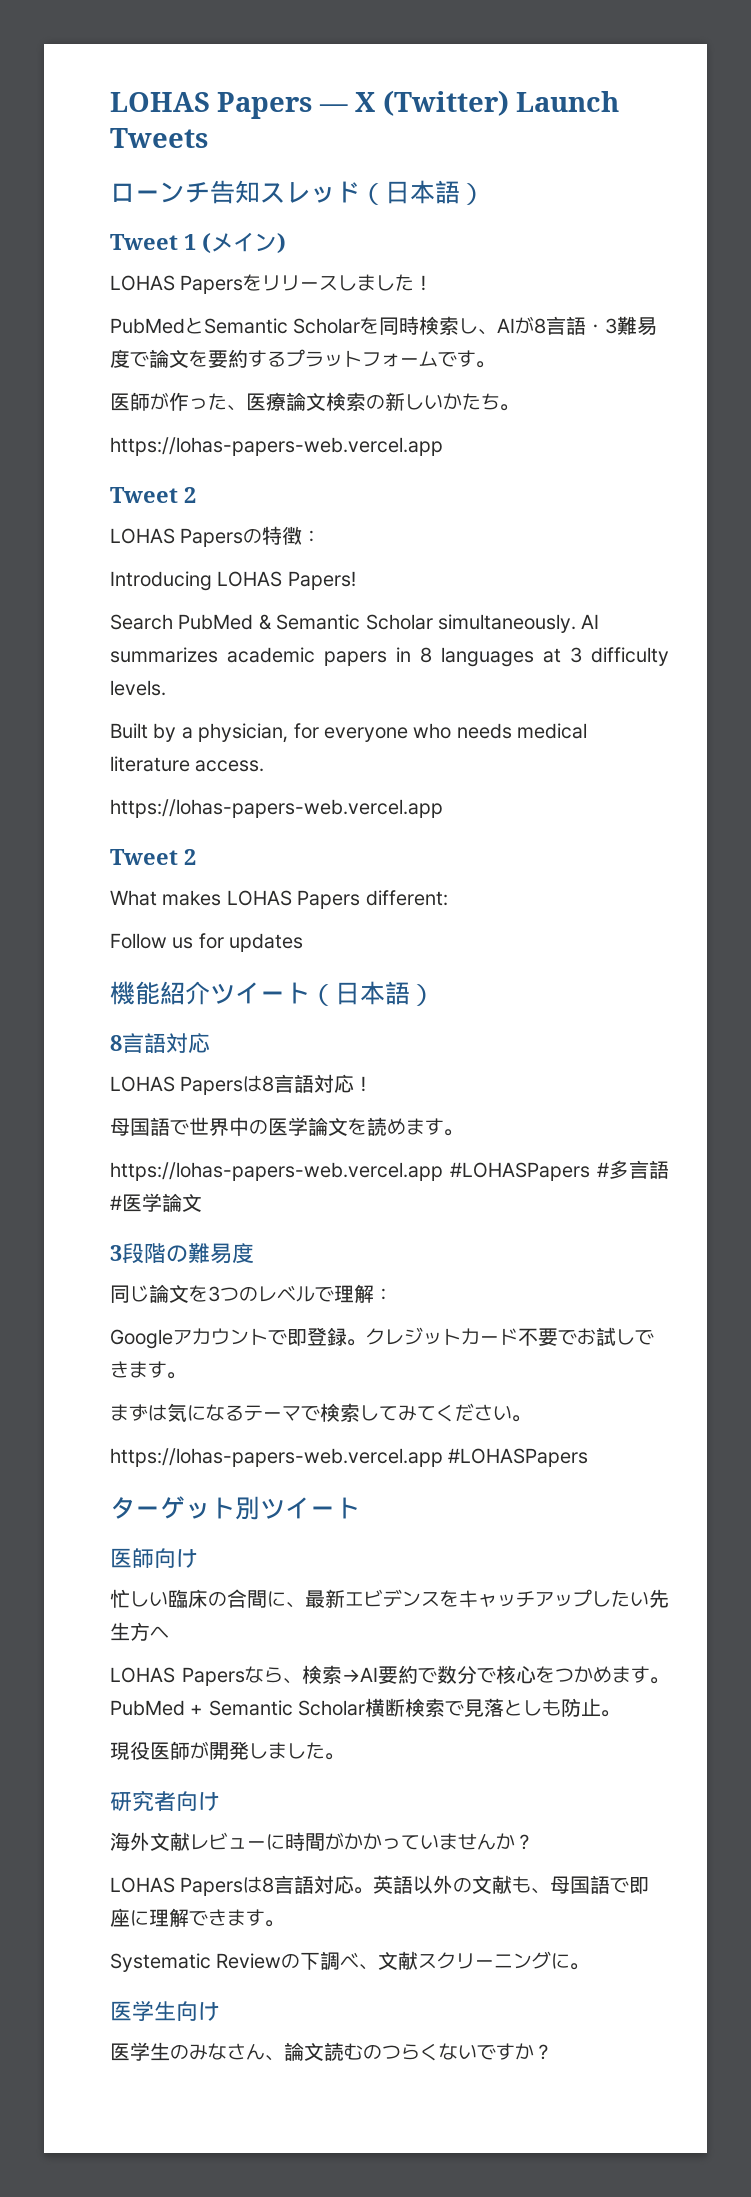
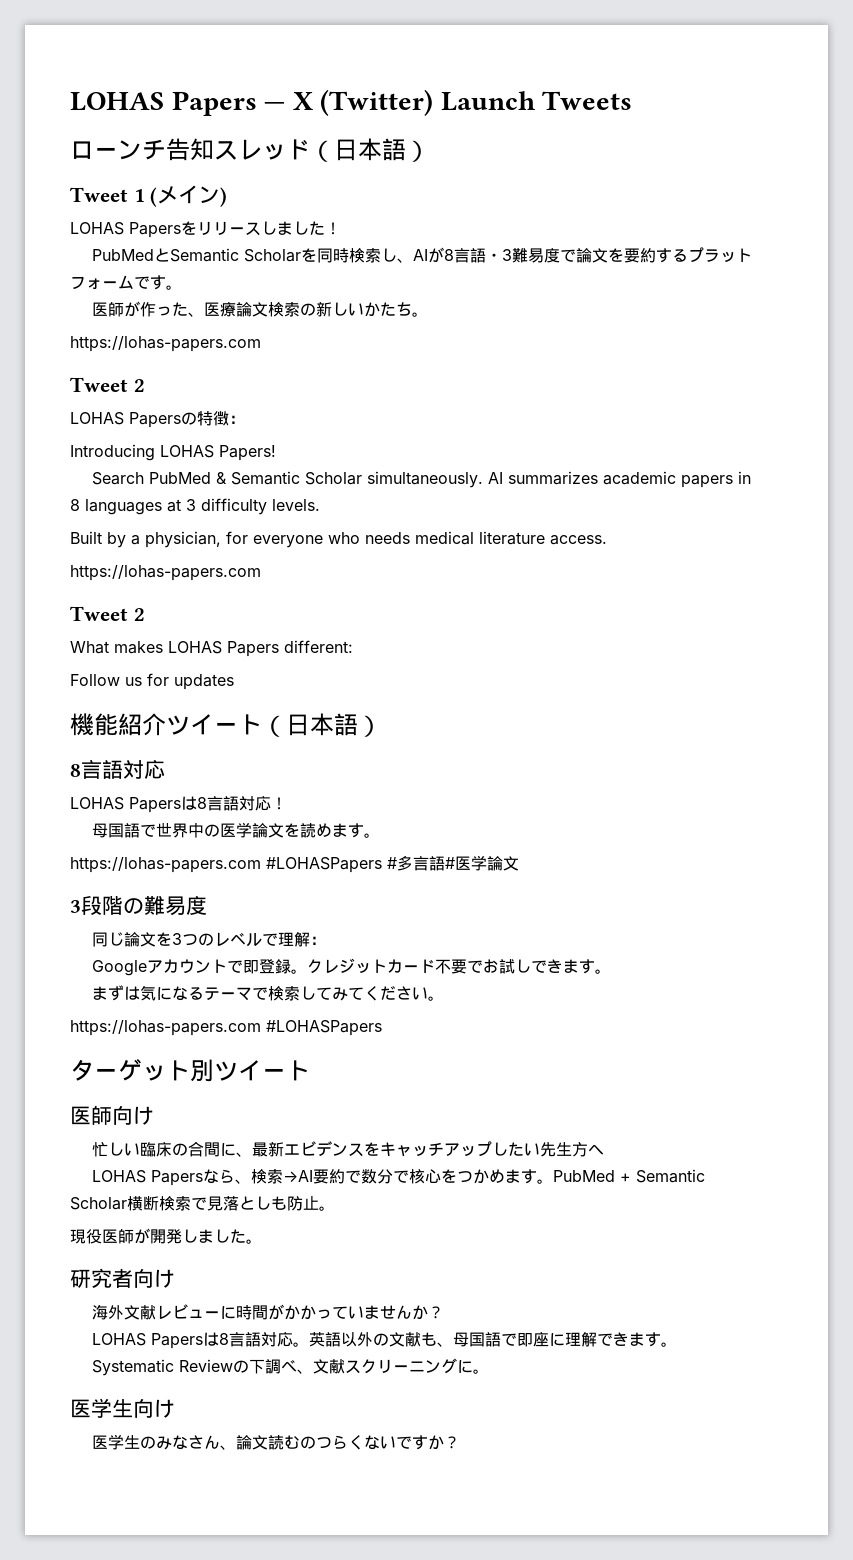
  医師が作った、医療論文検索の新しいかたち。
- https://lohas-papers-web.vercel.app
+ https://lohas-papers.com
  Built by a physician, for everyone who needs medical literature access.
- https://lohas-papers-web.vercel.app
+ https://lohas-papers.com
- https://lohas-papers-web.vercel.app #LOHASPapers #多言語#医学論文
+ https://lohas-papers.com #LOHASPapers #多言語#医学論文
  まずは気になるテーマで検索してみてください。
- https://lohas-papers-web.vercel.app #LOHASPapers
+ https://lohas-papers.com #LOHASPapers

